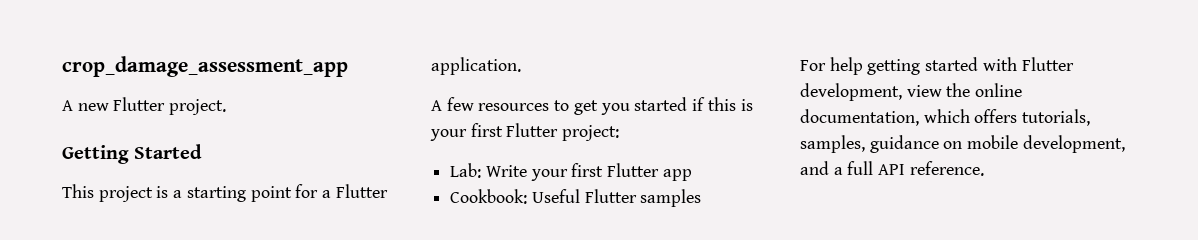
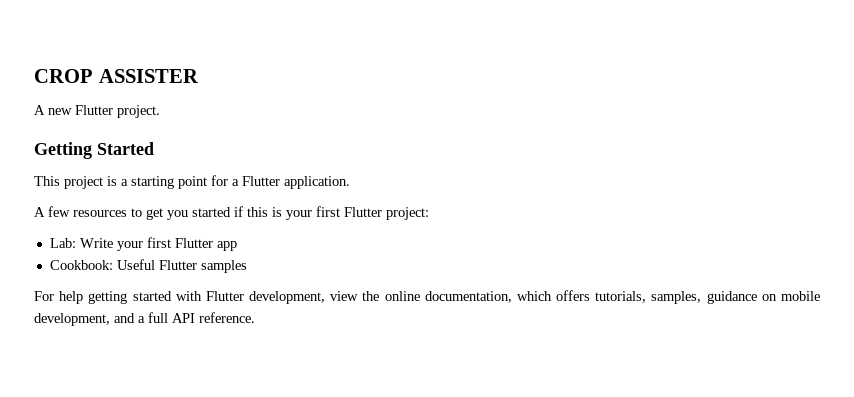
- crop_damage_assessment_app
+ CROP ASSISTER

